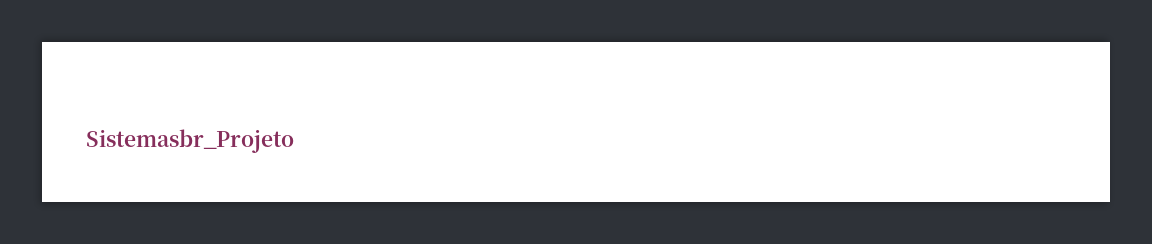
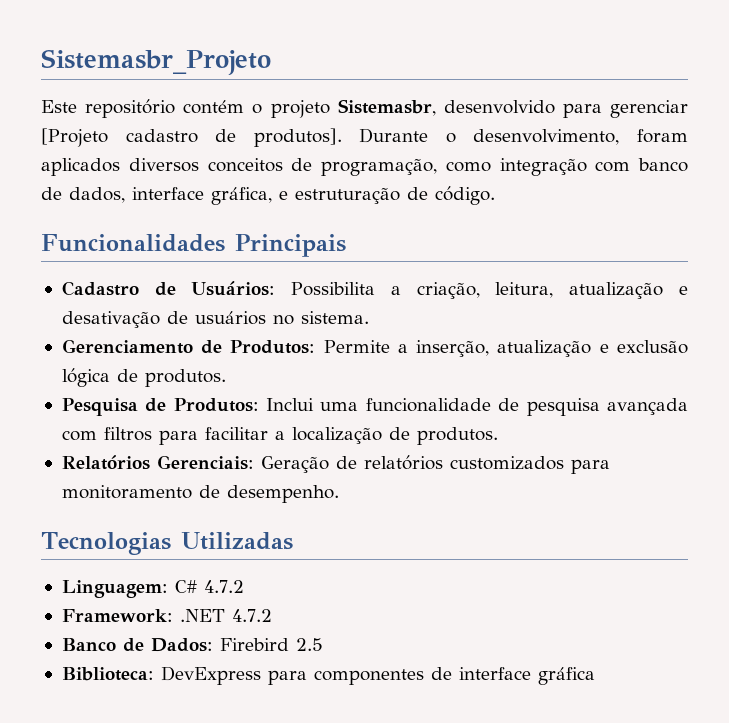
+ Este repositório contém o projeto Sistemasbr, desenvolvido para gerenciar [Projeto cadastro de produtos]. Durante o desenvolvimento, foram aplicados diversos conceitos de programação, como integração com banco de dados, interface gráfica, e estruturação de código.
+ Funcionalidades Principais
+ Cadastro de Usuários: Possibilita a criação, leitura, atualização e desativação de usuários no sistema.
+ Gerenciamento de Produtos: Permite a inserção, atualização e exclusão lógica de produtos.
+ Pesquisa de Produtos: Inclui uma funcionalidade de pesquisa avançada com filtros para facilitar a localização de produtos.
+ Relatórios Gerenciais: Geração de relatórios customizados para monitoramento de desempenho.
+ Tecnologias Utilizadas
+ Linguagem: C# 4.7.2
+ Framework: .NET 4.7.2
+ Banco de Dados: Firebird 2.5
+ Biblioteca: DevExpress para componentes de interface gráfica

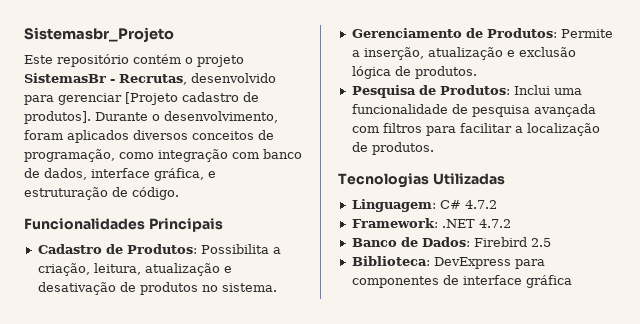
- Este repositório contém o projeto Sistemasbr, desenvolvido para gerenciar [Projeto cadastro de produtos].
+ Este repositório contém o projeto SistemasBr - Recrutas, desenvolvido para gerenciar [Projeto cadastro de produtos].
- Cadastro de Usuários: Possibilita a criação, leitura, atualização e desativação de usuários no sistema.
+ Cadastro de Produtos: Possibilita a criação, leitura, atualização e desativação de produtos no sistema.
- Relatórios Gerenciais: Geração de relatórios customizados para monitoramento de desempenho.

